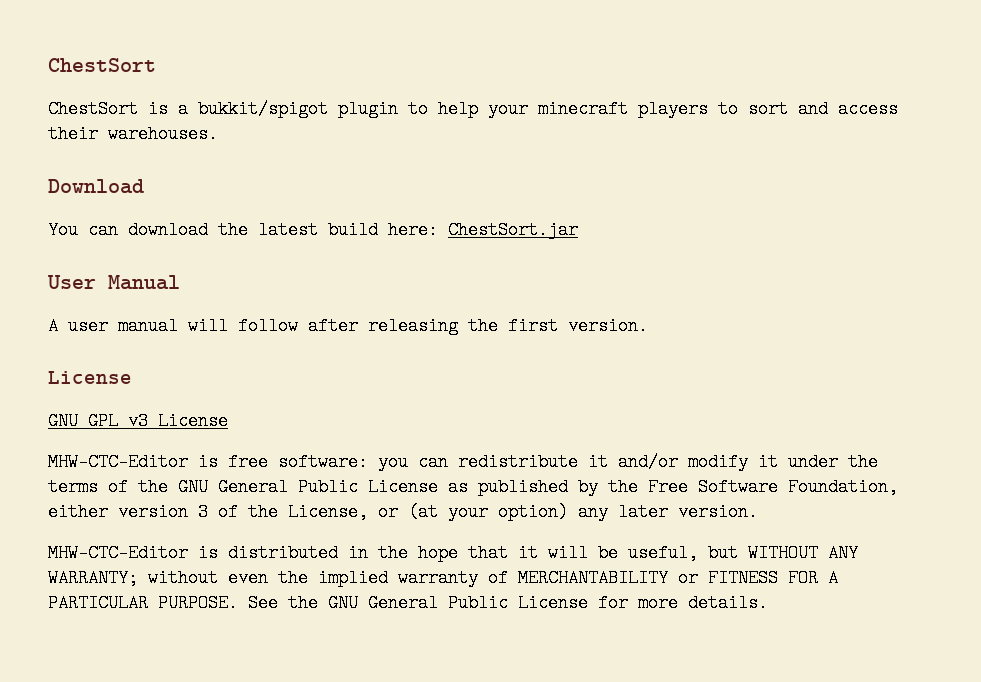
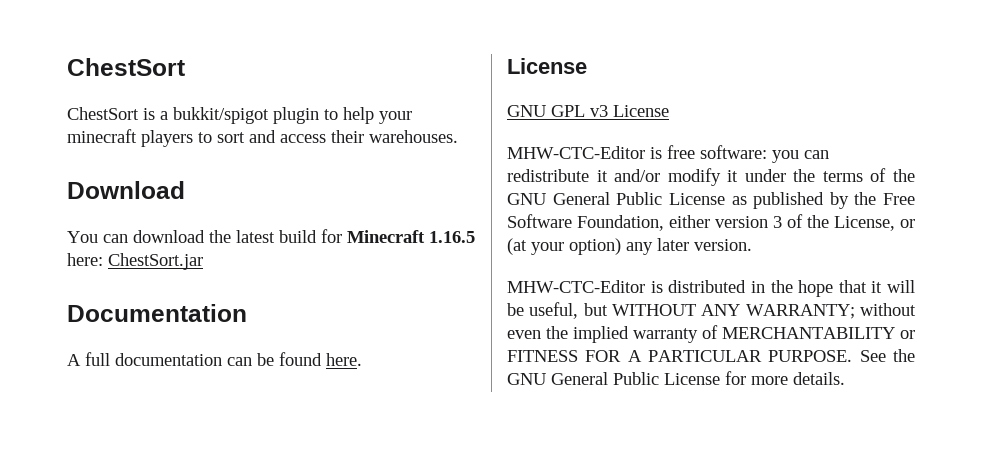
- You can download the latest build here: ChestSort.jar
+ You can download the latest build for Minecraft 1.16.5 here: ChestSort.jar
- User Manual
- A user manual will follow after releasing the first version.
+ Documentation
+ A full documentation can be found here.

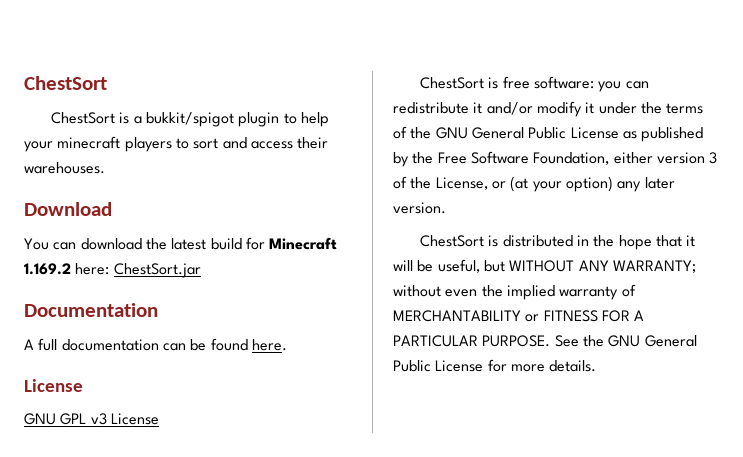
- You can download the latest build for Minecraft 1.16.5 here: ChestSort.jar
+ You can download the latest build for Minecraft 1.169.2 here: ChestSort.jar
- MHW-CTC-Editor is free software: you can redistribute it and/or modify it under the terms of the GNU General Public License as published by the Free Software Foundation, either version 3 of the License, or (at your option) any later version.
+ ChestSort is free software: you can redistribute it and/or modify it under the terms of the GNU General Public License as published by the Free Software Foundation, either version 3 of the License, or (at your option) any later version.
- MHW-CTC-Editor is distributed in the hope that it will be useful, but WITHOUT ANY WARRANTY; without even the implied warranty of MERCHANTABILITY or FITNESS FOR A PARTICULAR PURPOSE.
+ ChestSort is distributed in the hope that it will be useful, but WITHOUT ANY WARRANTY; without even the implied warranty of MERCHANTABILITY or FITNESS FOR A PARTICULAR PURPOSE.

